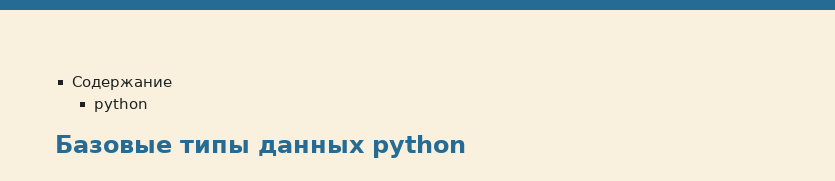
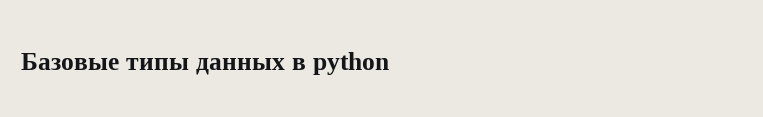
- Содержание
- python
- Базовые типы данных python
+ Базовые типы данных в python

